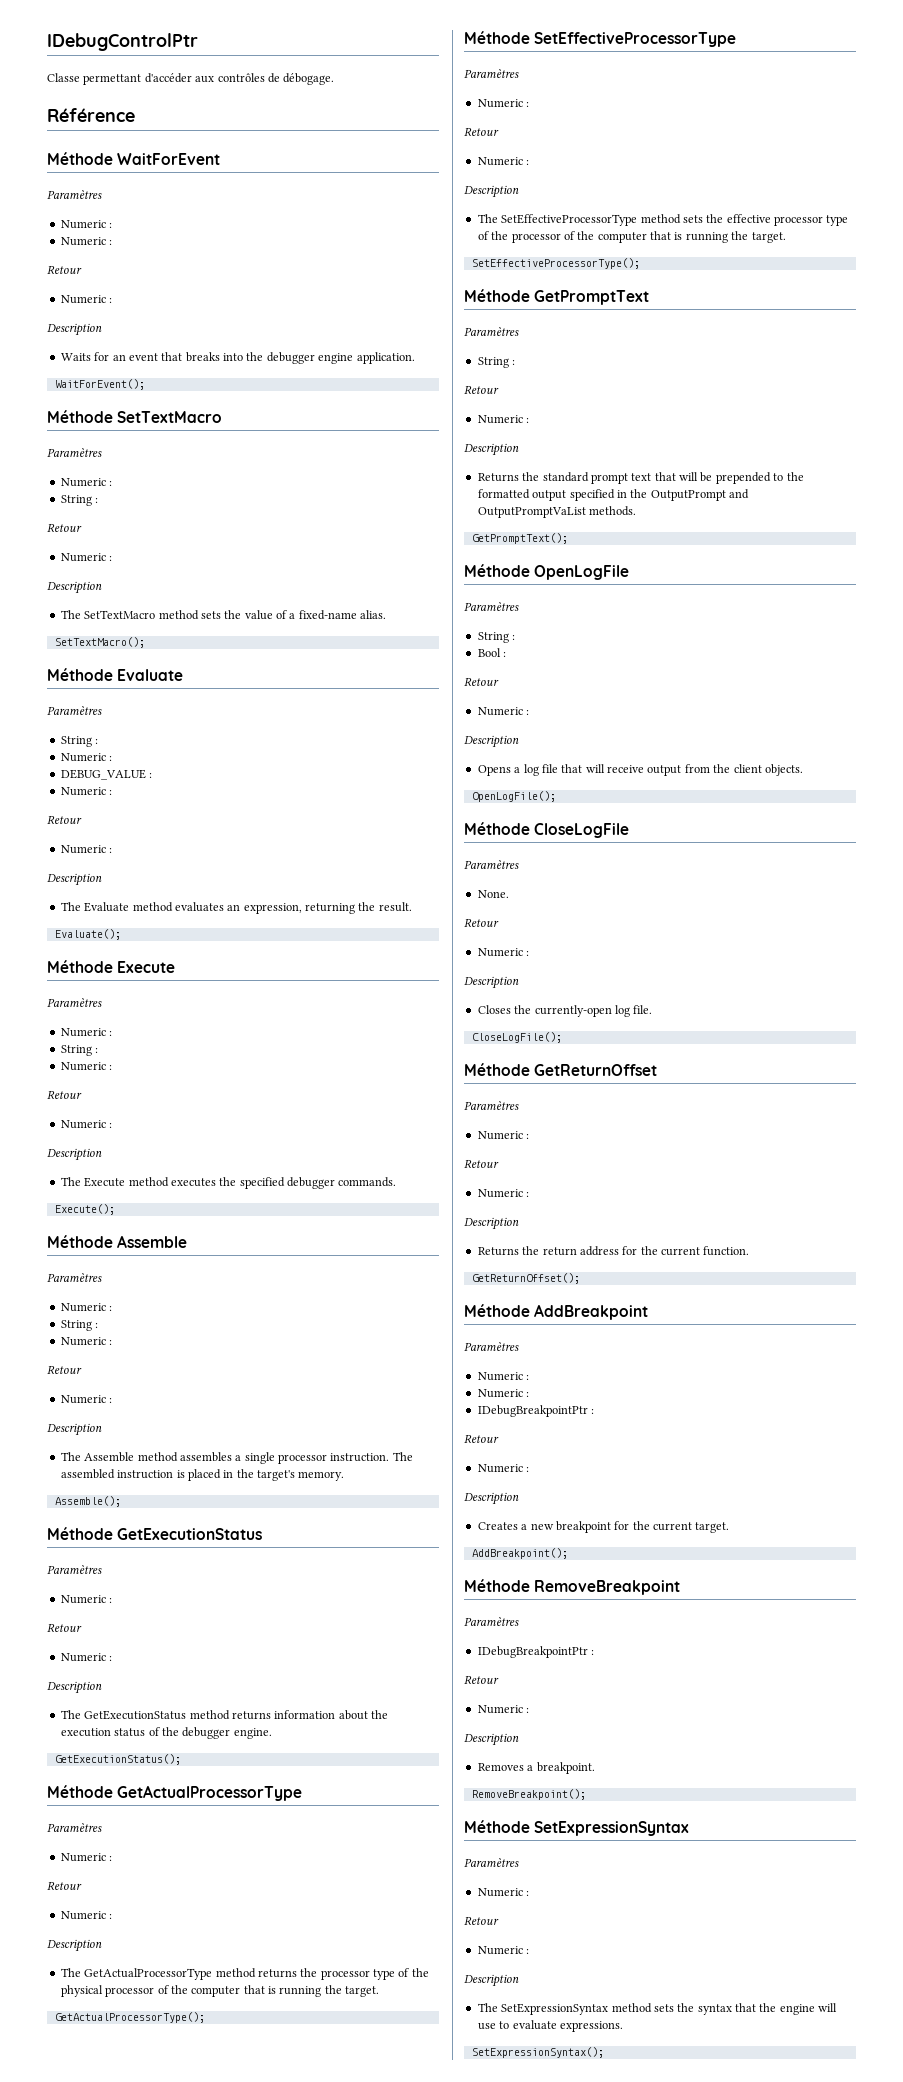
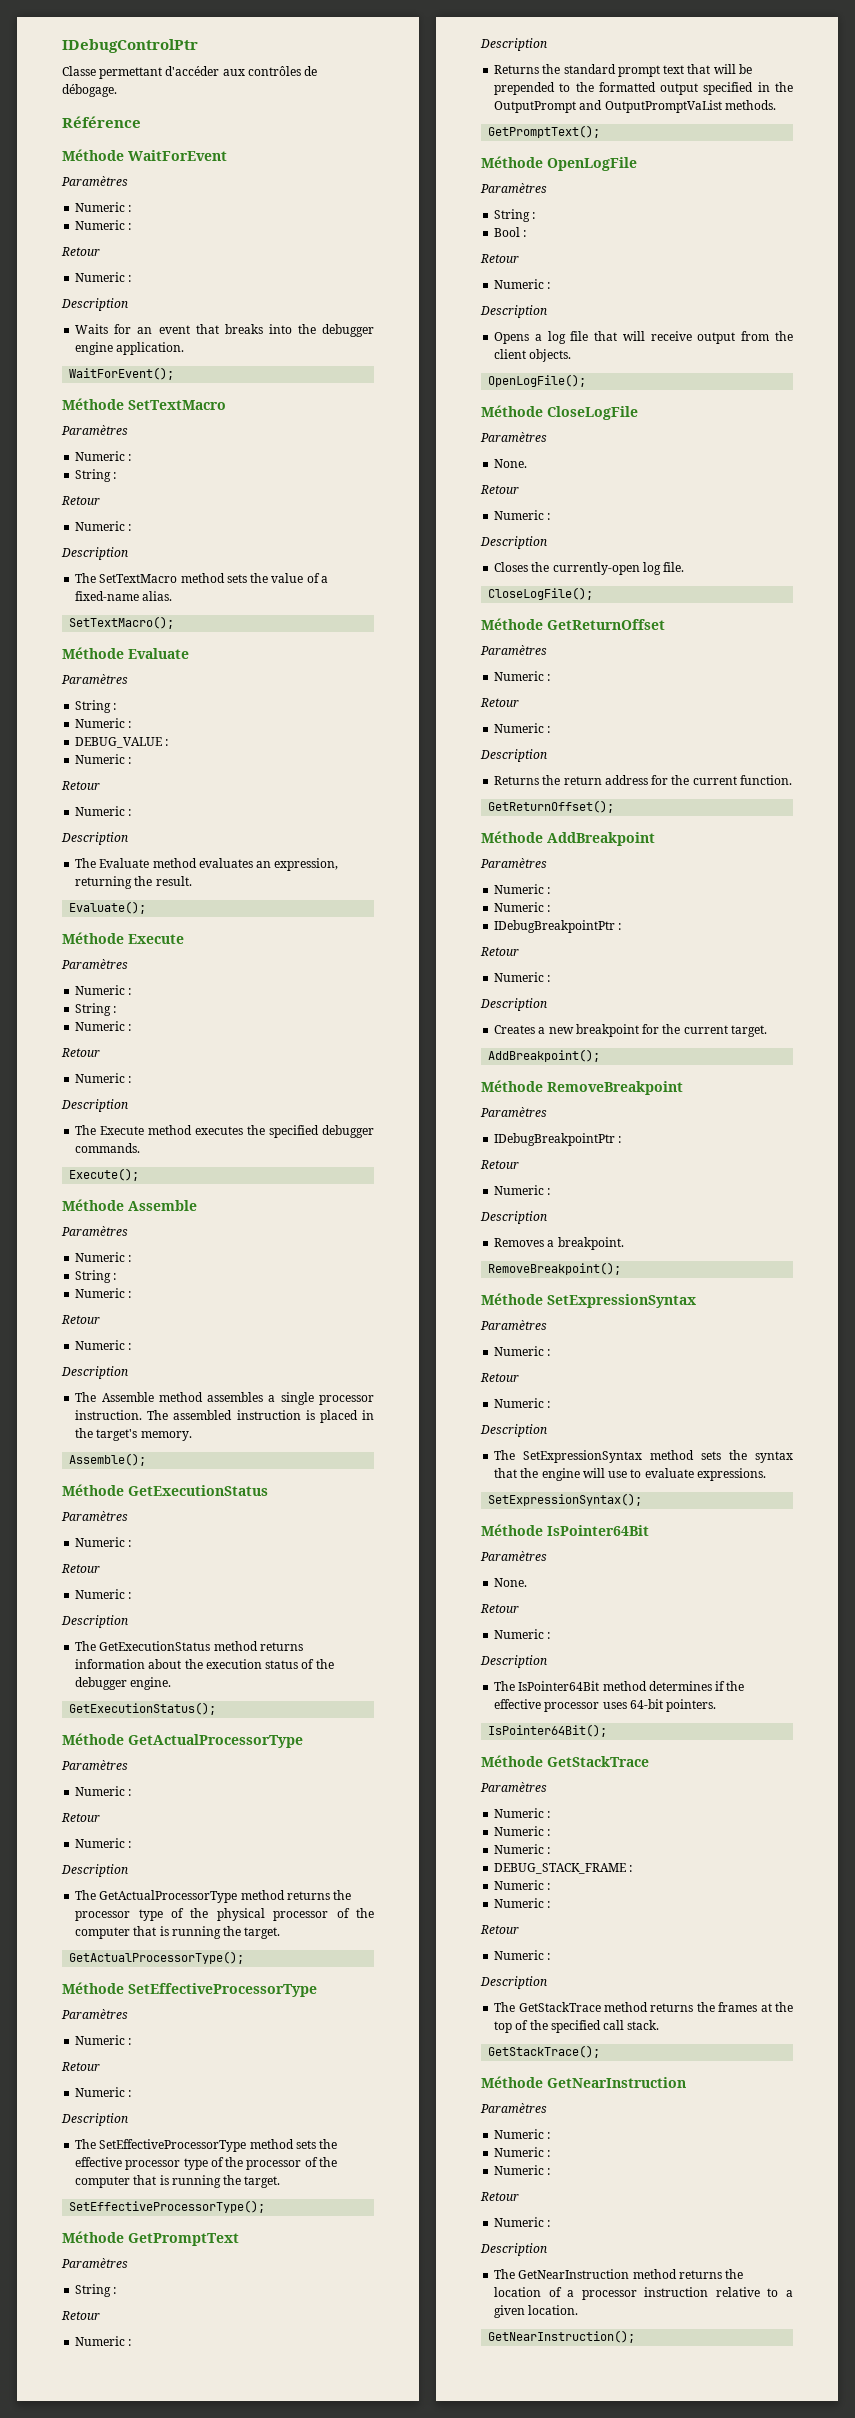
+ Méthode IsPointer64Bit
+ Paramètres
+ None.
+ Retour
+ Numeric :
+ Description
+ The IsPointer64Bit method determines if the effective processor uses 64-bit pointers.
+ IsPointer64Bit();
+ Méthode GetStackTrace
+ Paramètres
+ Numeric :
+ Numeric :
+ Numeric :
+ DEBUG_STACK_FRAME :
+ Numeric :
+ Numeric :
+ Retour
+ Numeric :
+ Description
+ The GetStackTrace method returns the frames at the top of the specified call stack.
+ GetStackTrace();
+ Méthode GetNearInstruction
+ Paramètres
+ Numeric :
+ Numeric :
+ Numeric :
+ Retour
+ Numeric :
+ Description
+ The GetNearInstruction method returns the location of a processor instruction relative to a given location.
+ GetNearInstruction();

